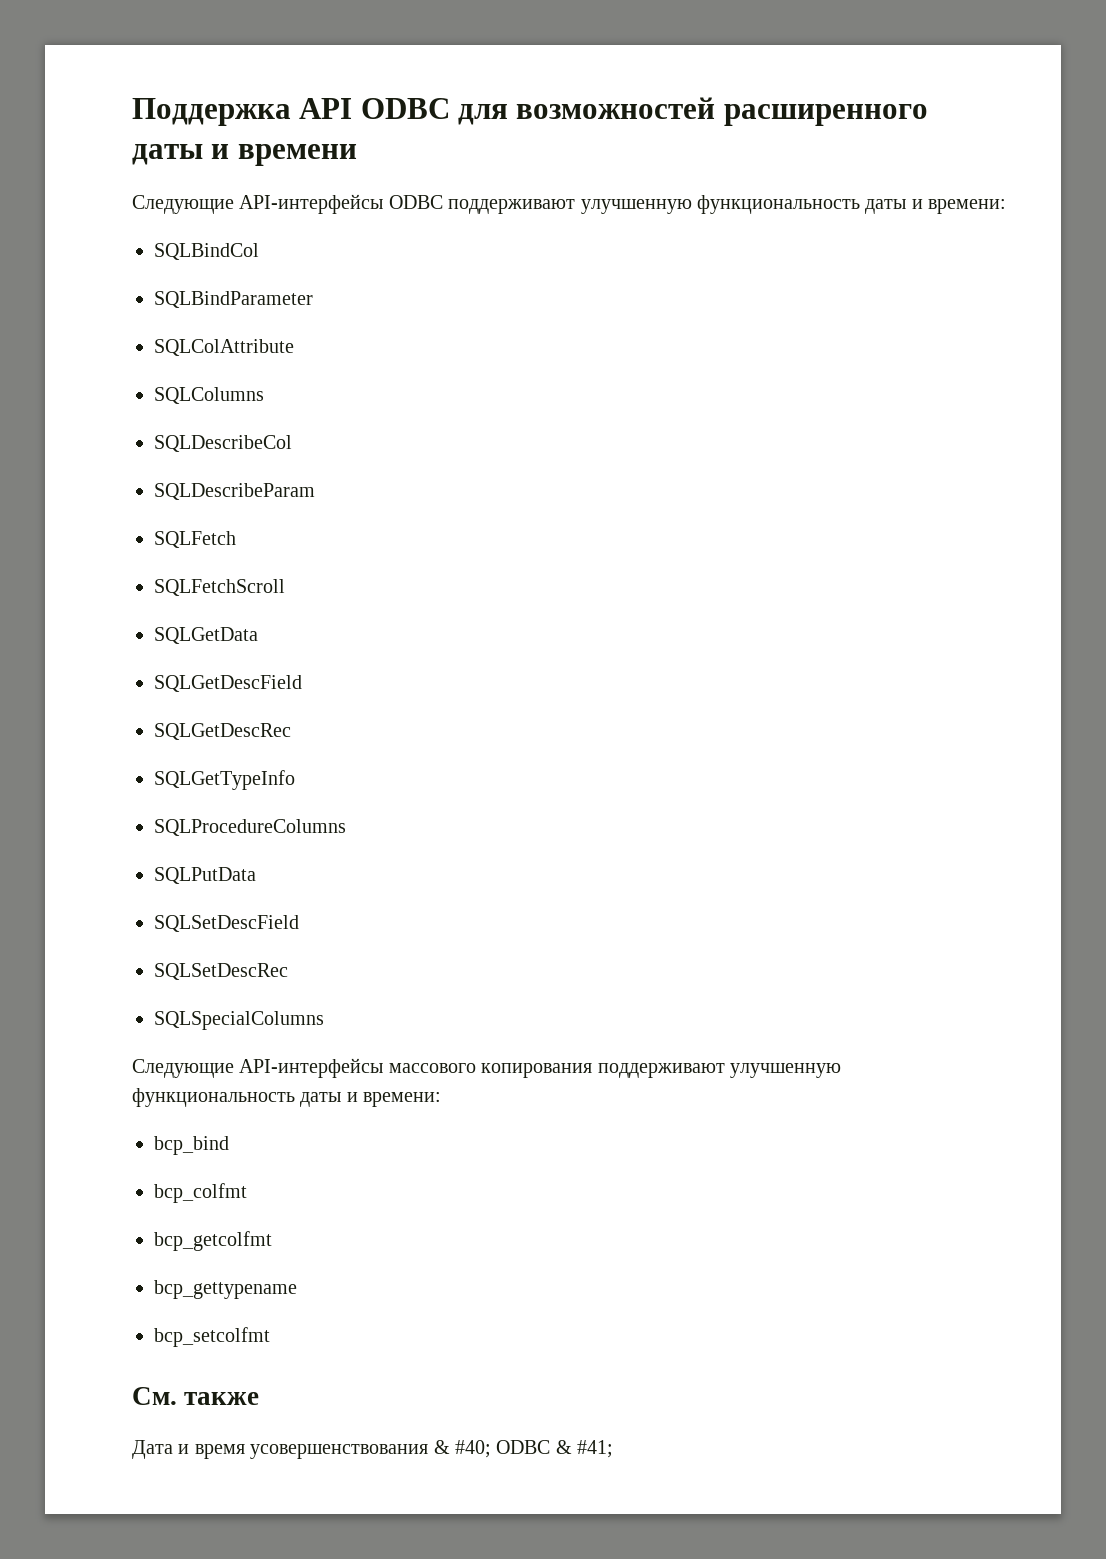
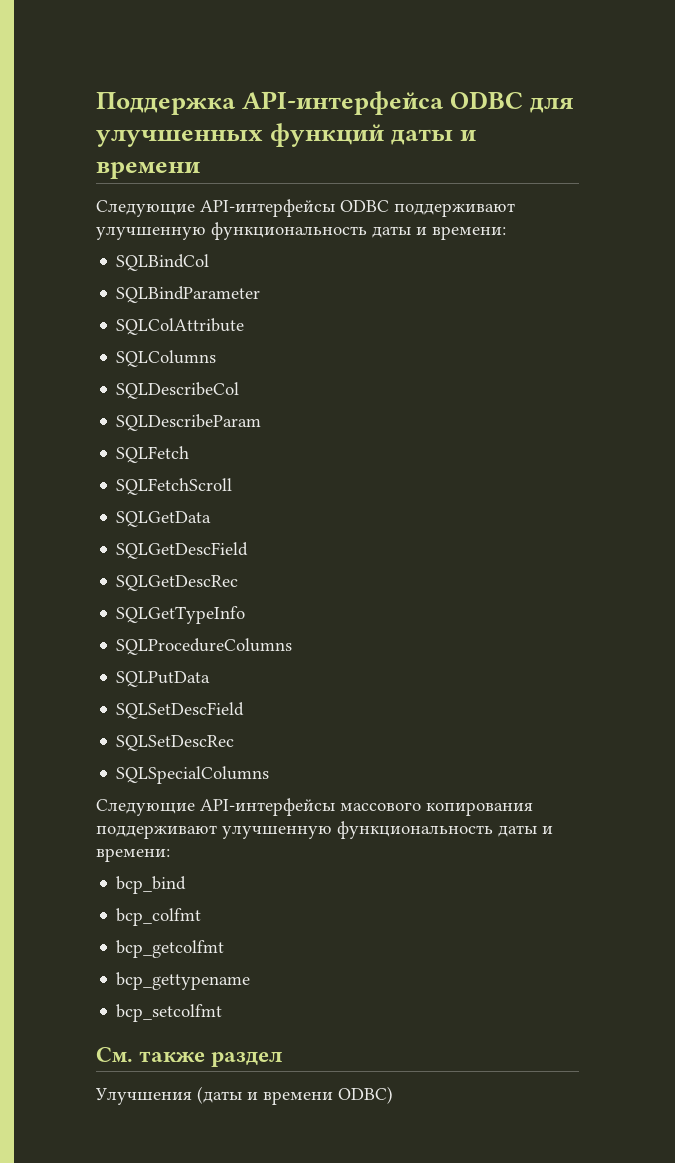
- Поддержка API ODBC для возможностей расширенного даты и времени
+ Поддержка API-интерфейса ODBC для улучшенных функций даты и времени
- См. также
- Дата и время усовершенствования & #40; ODBC & #41;
+ См. также раздел
+ Улучшения (даты и времени ODBC)

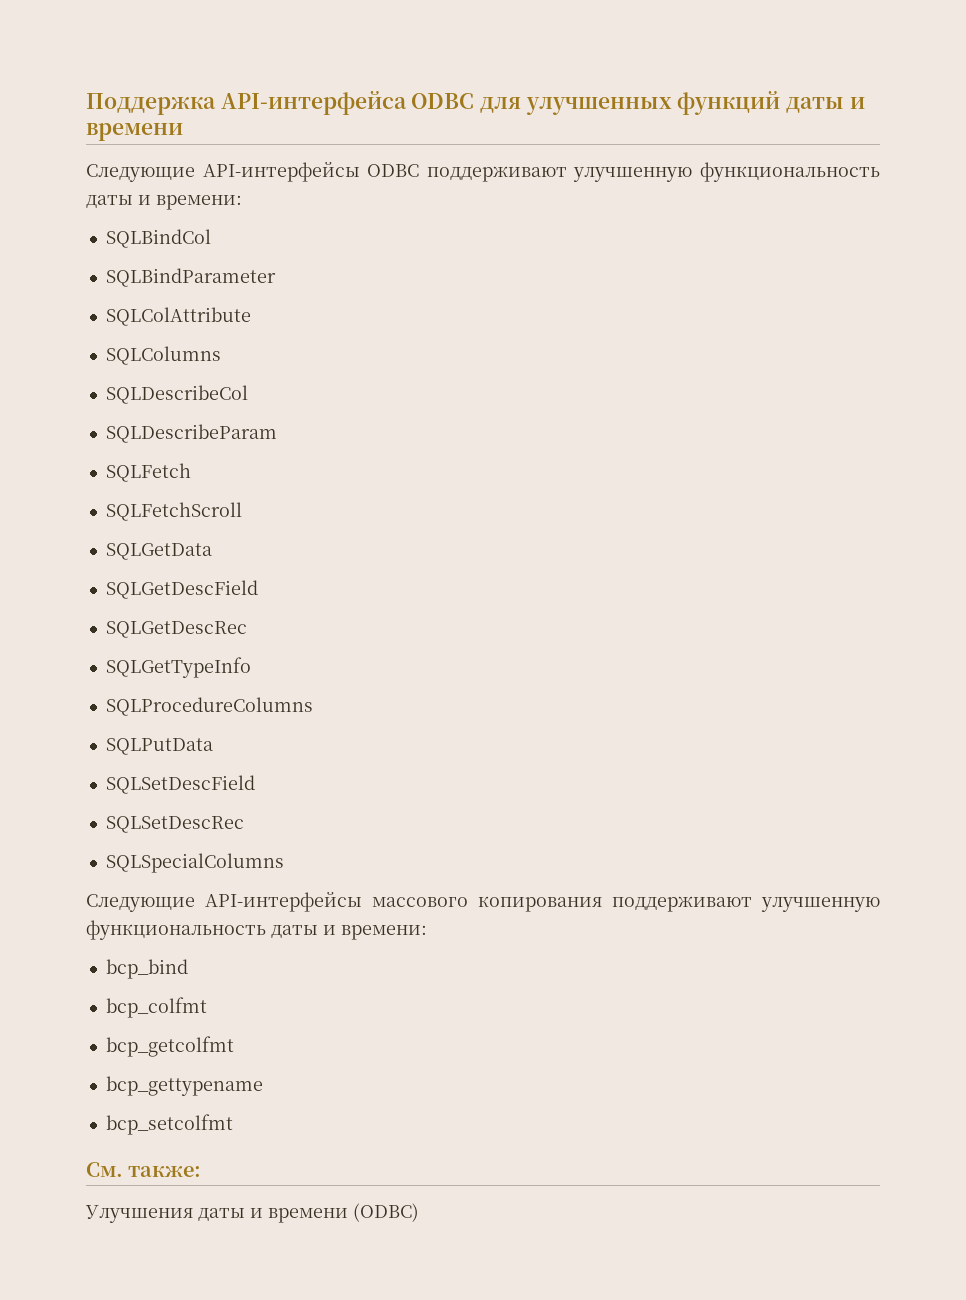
- См. также раздел
+ См. также:
- Улучшения (даты и времени ODBC)
+ Улучшения даты и времени (ODBC)

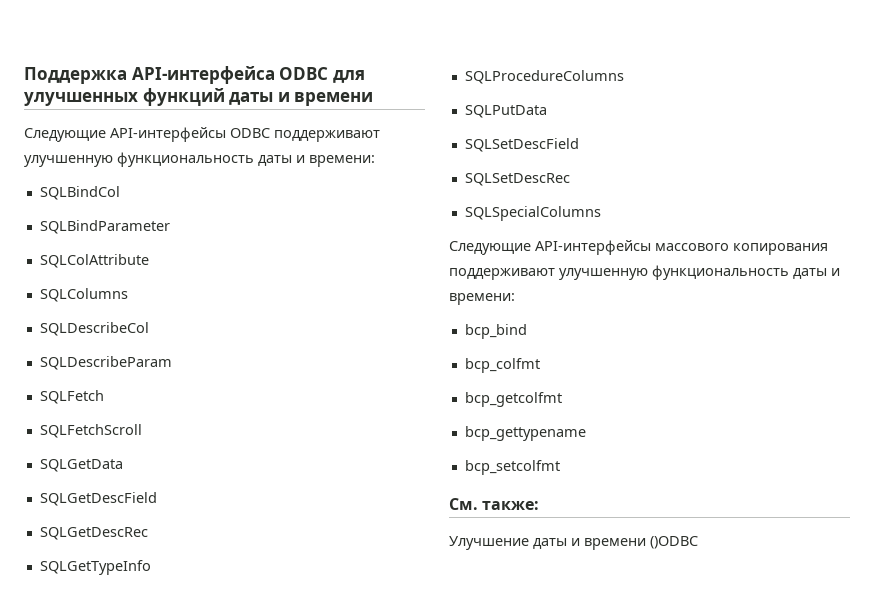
- Улучшения даты и времени (ODBC)
+ Улучшение даты и времени ()ODBC

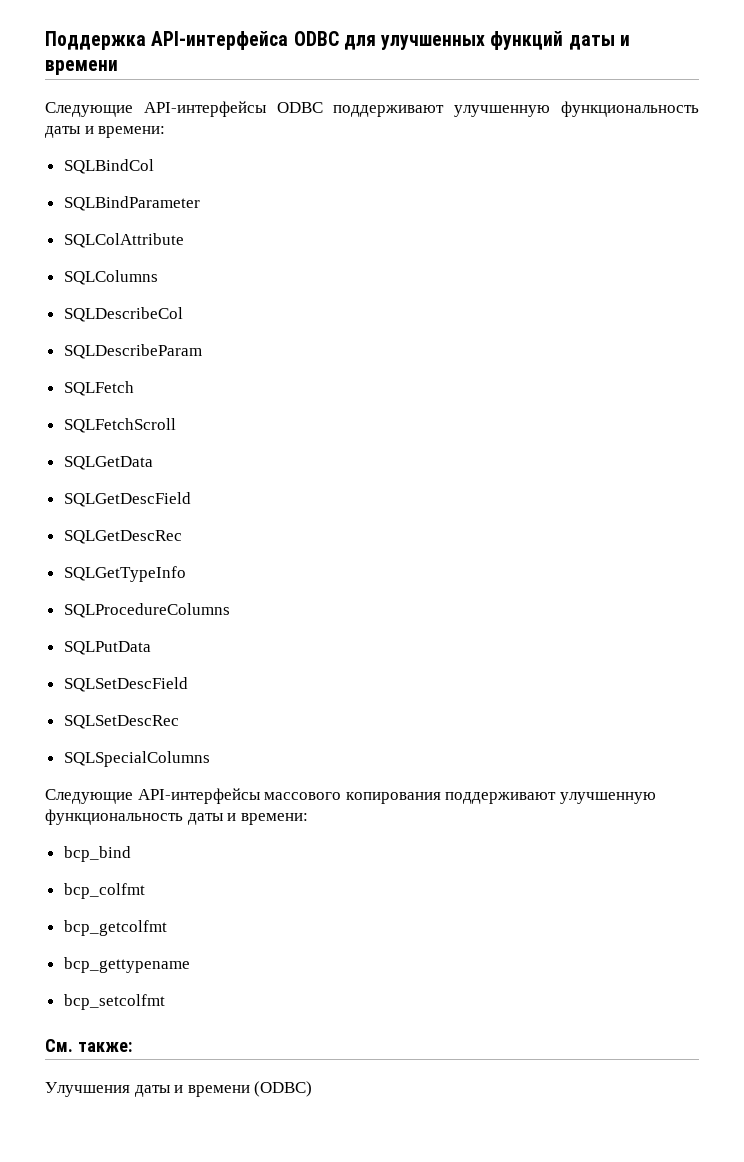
- Улучшение даты и времени ()ODBC
+ Улучшения даты и времени (ODBC)

